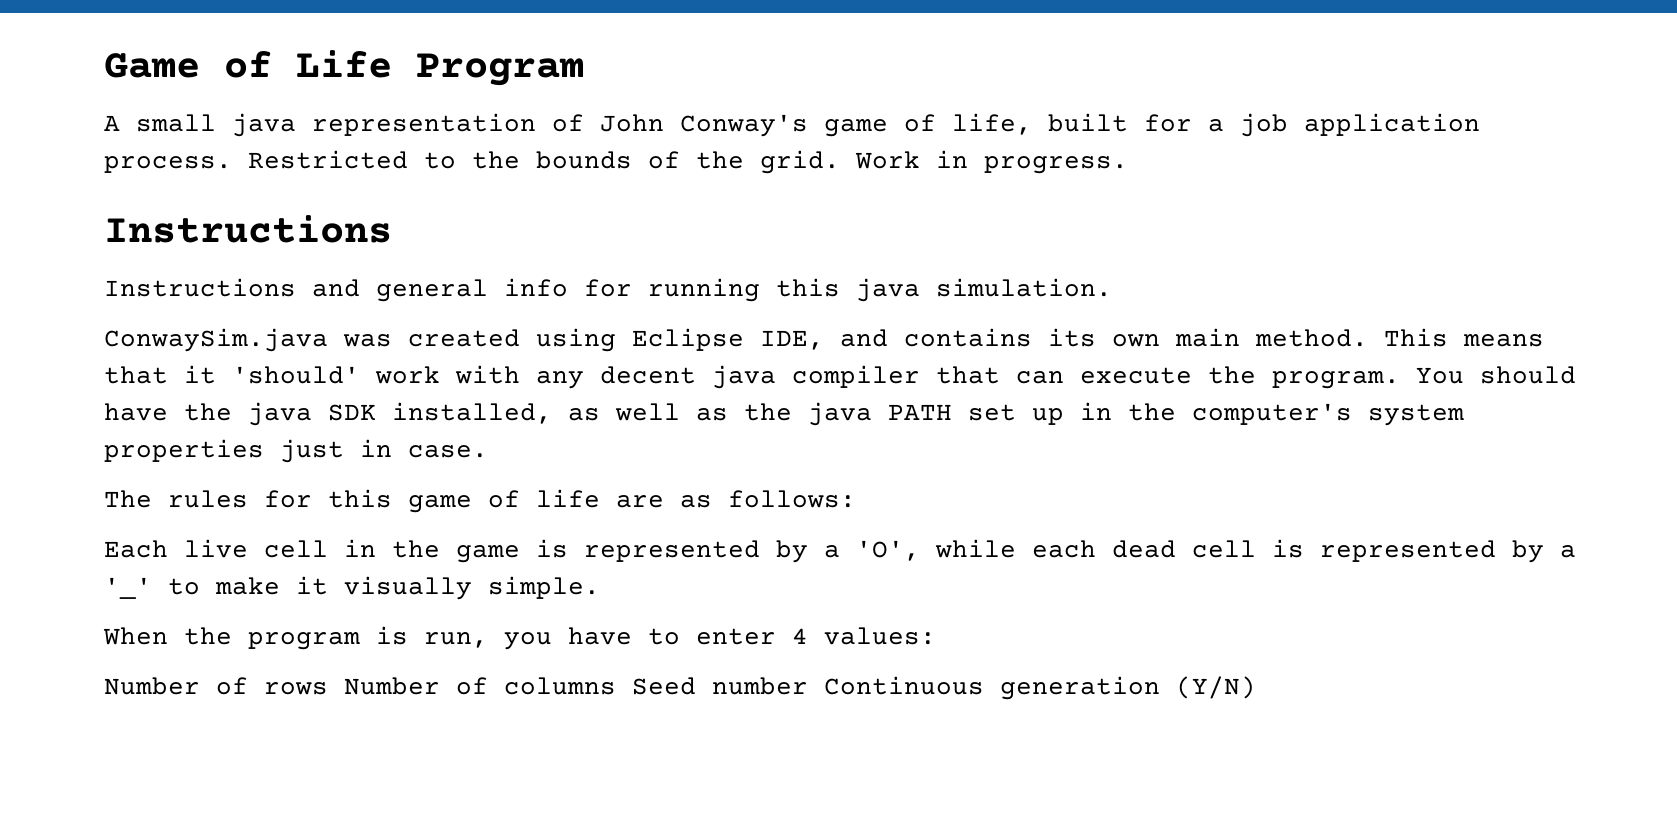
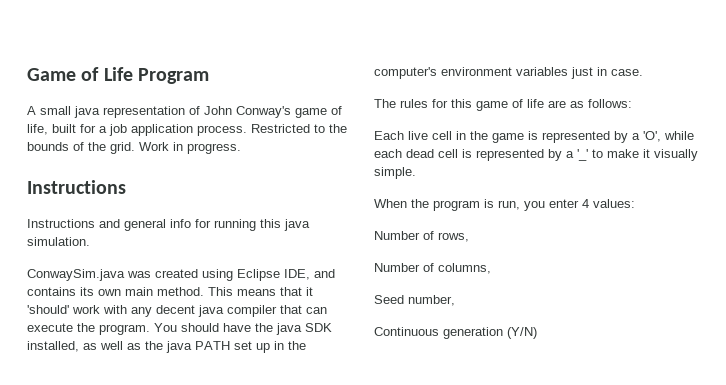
- You should have the java SDK installed, as well as the java PATH set up in the computer's system properties just in case.
+ You should have the java SDK installed, as well as the java PATH set up in the computer's environment variables just in case.
- When the program is run, you have to enter 4 values:
+ When the program is run, you enter 4 values:
- Number of rows Number of columns Seed number Continuous generation (Y/N)
+ Number of rows,
+ Number of columns,
+ Seed number,
+ Continuous generation (Y/N)

